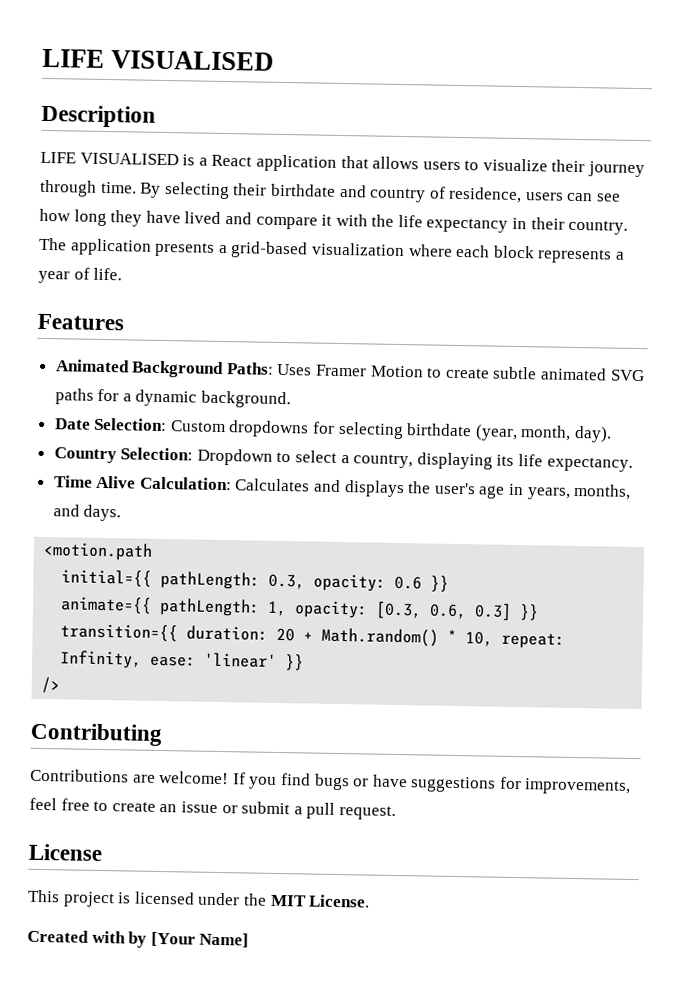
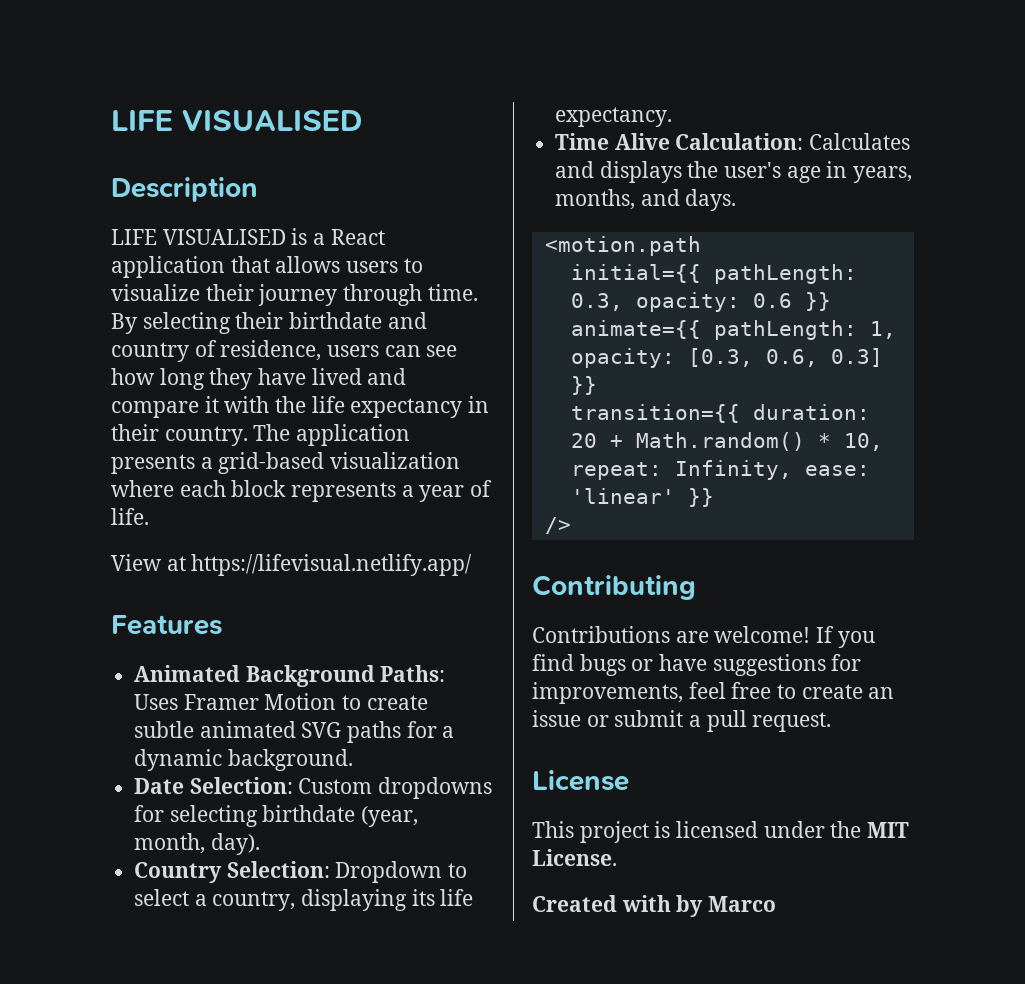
+ View at https://lifevisual.netlify.app/
- Created with by [Your Name]
+ Created with by Marco

